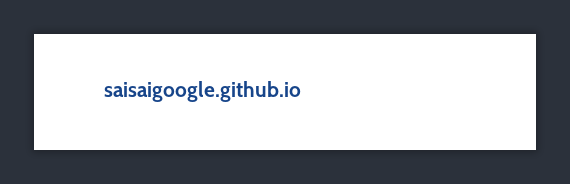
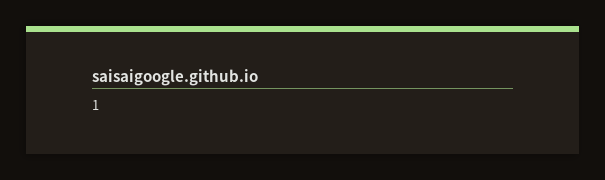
+ 1

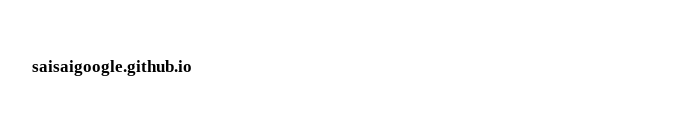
- 1

